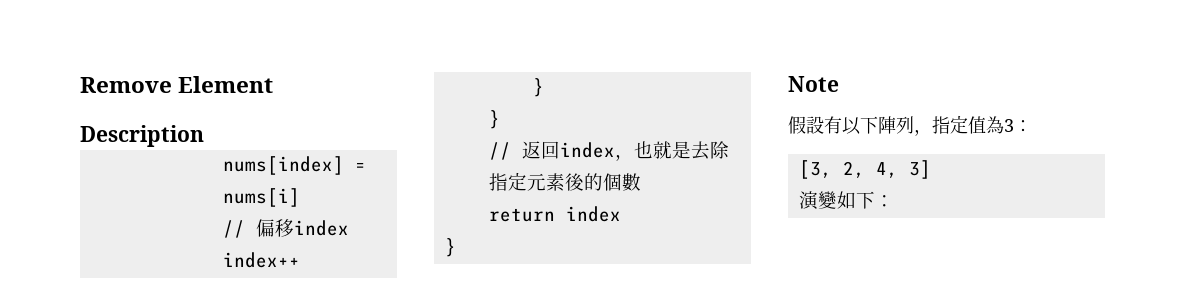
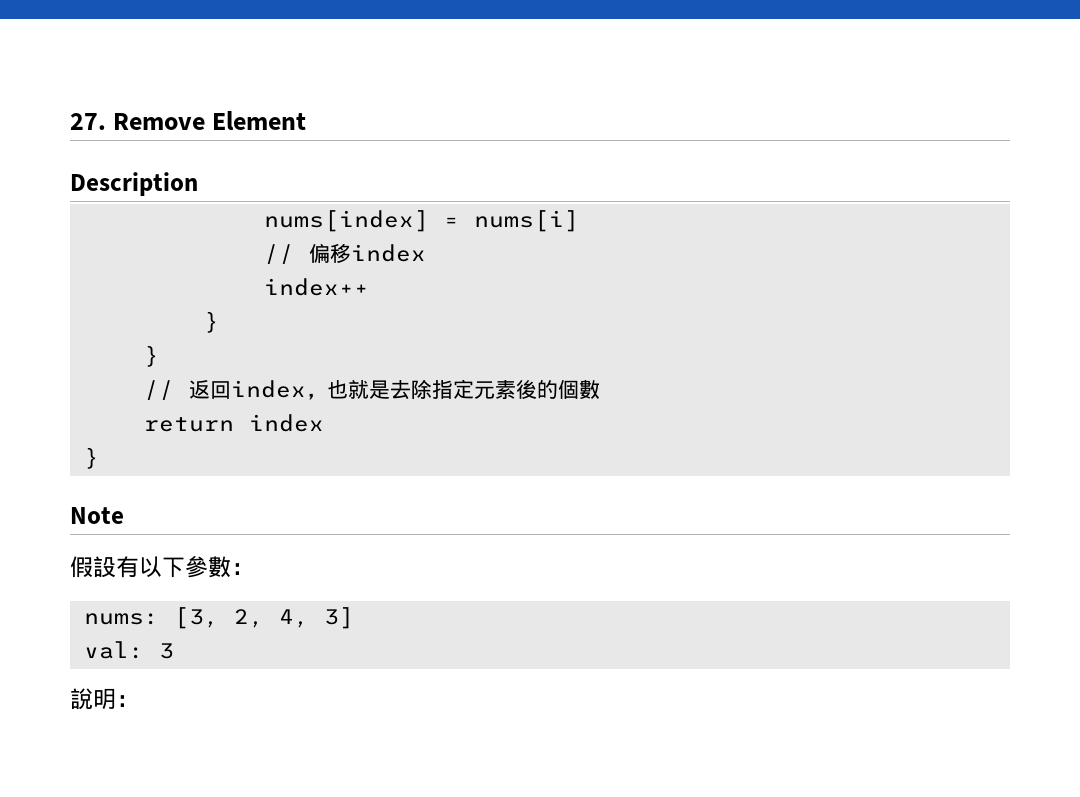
- Remove Element
+ 27. Remove Element
- 假設有以下陣列，指定值為3：
+ 假設有以下參數：
- [3, 2, 4, 3]
+ nums: [3, 2, 4, 3]
- 演變如下：
+ val: 3
+ 說明：

